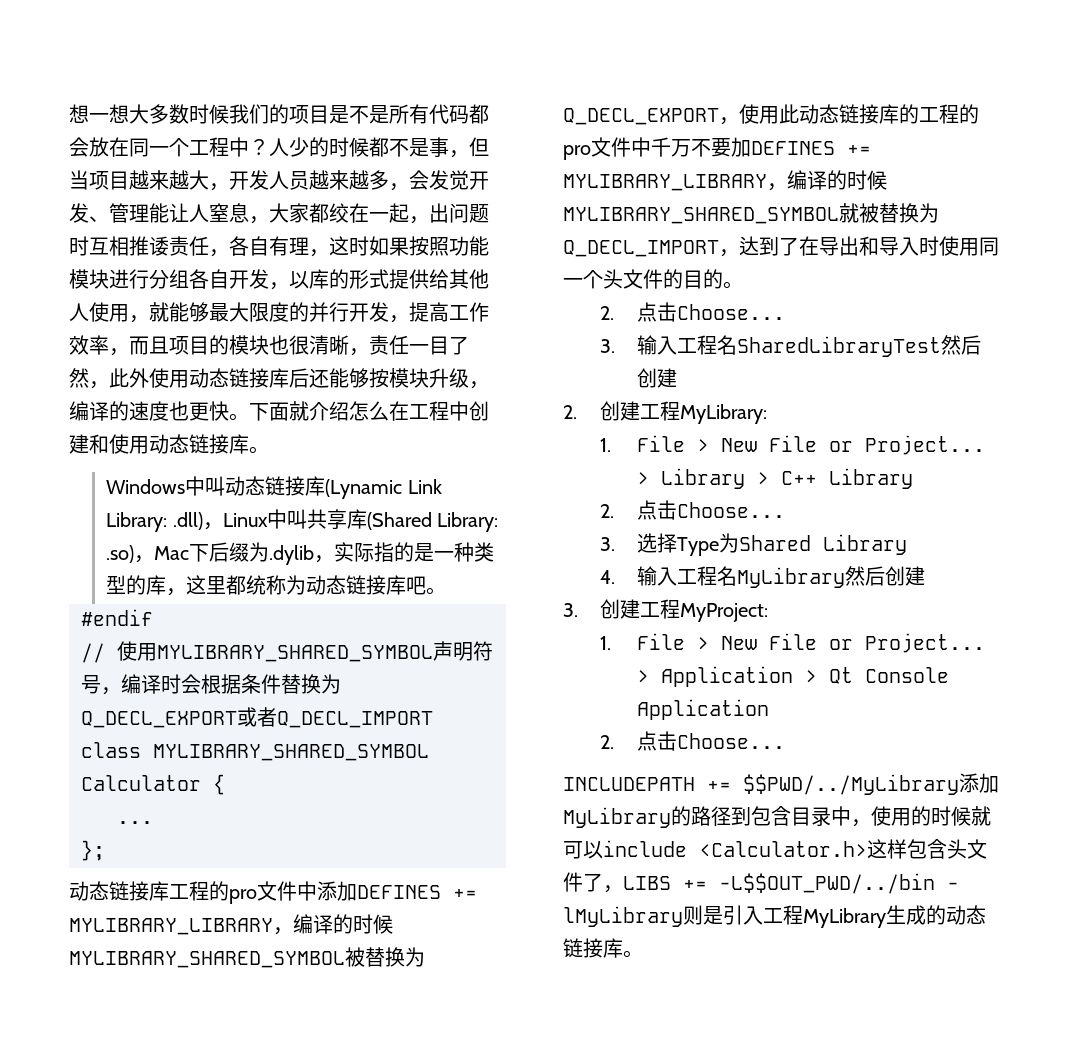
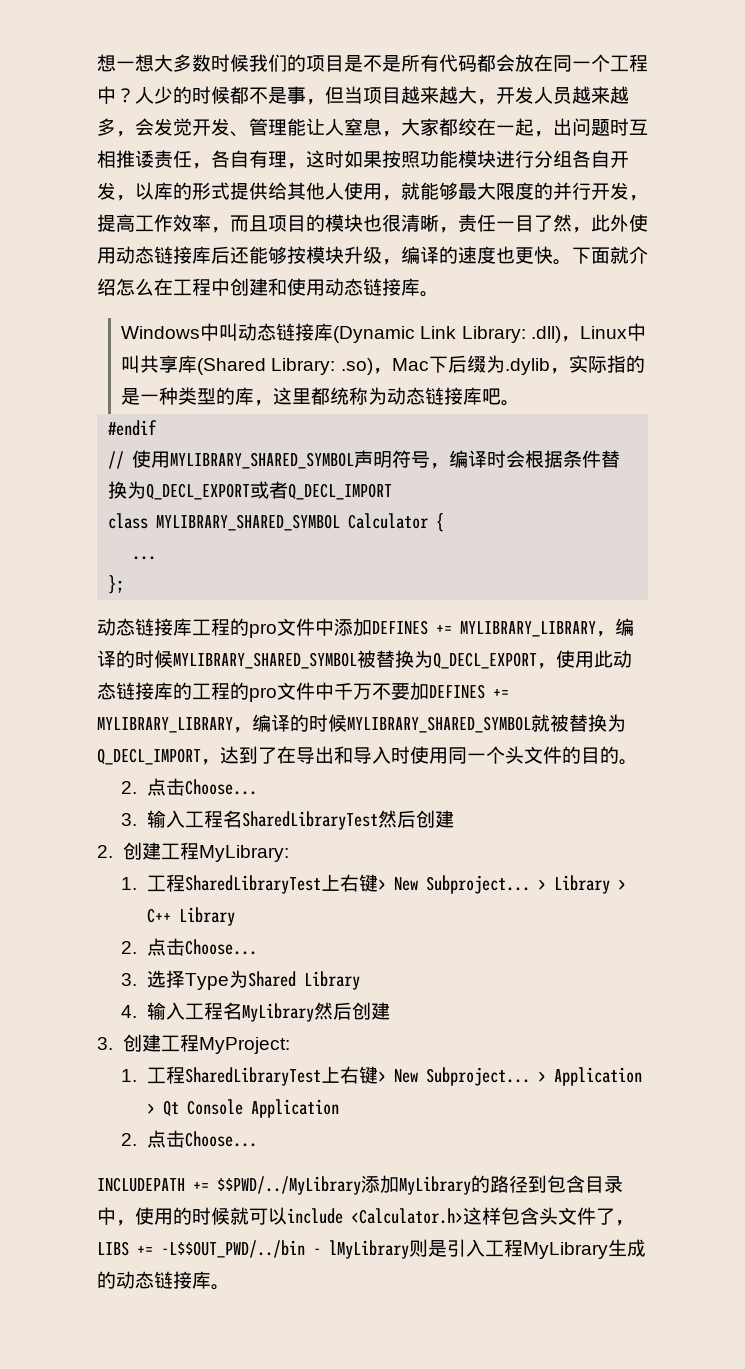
- Windows中叫动态链接库(Lynamic Link Library: .dll)，Linux中叫共享库(Shared Library: .so)，Mac下后缀为.dylib，实际指的是一种类型的库，这里都统称为动态链接库吧。
+ Windows中叫动态链接库(Dynamic Link Library: .dll)，Linux中叫共享库(Shared Library: .so)，Mac下后缀为.dylib，实际指的是一种类型的库，这里都统称为动态链接库吧。
  2.创建工程MyLibrary:
- 1. File > New File or Project...
+ 1.工程SharedLibraryTest上右键> New Subproject...
  3.创建工程MyProject:
- 1. File > New File or Project...
+ 1.工程SharedLibraryTest上右键> New Subproject...

